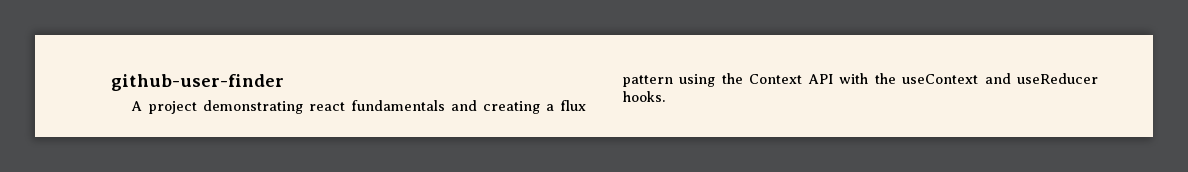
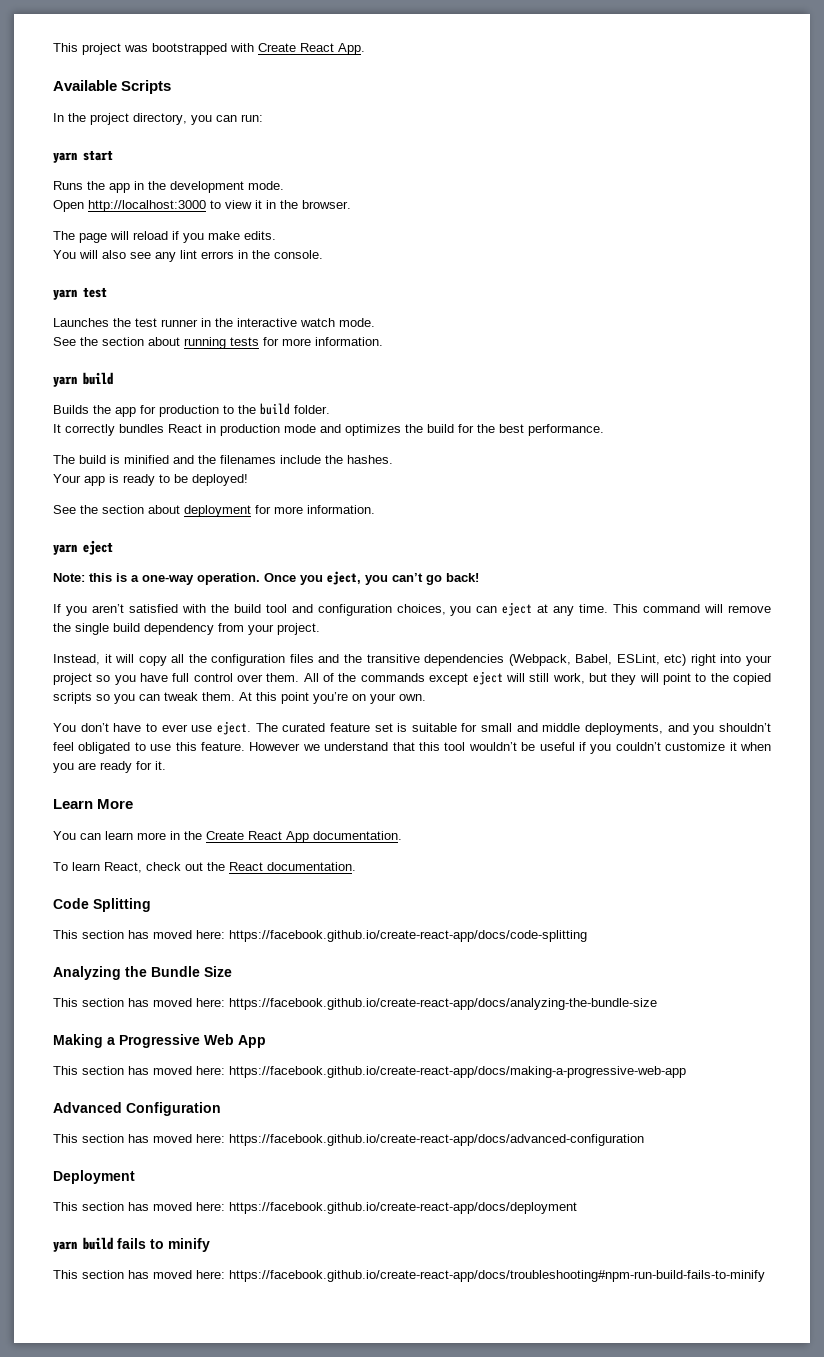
- github-user-finder
- A project demonstrating react fundamentals and creating a flux pattern using the Context API with the useContext and useReducer hooks.
+ This project was bootstrapped with Create React App.
+ Available Scripts
+ In the project directory, you can run:
+ yarn start
+ Runs the app in the development mode.
+ Open http://localhost:3000 to view it in the browser.
+ The page will reload if you make edits.
+ You will also see any lint errors in the console.
+ yarn test
+ Launches the test runner in the interactive watch mode.
+ See the section about running tests for more information.
+ yarn build
+ Builds the app for production to the build folder.
+ It correctly bundles React in production mode and optimizes the build for the best performance.
+ The build is minified and the filenames include the hashes.
+ Your app is ready to be deployed!
+ See the section about deployment for more information.
+ yarn eject
+ Note: this is a one-way operation. Once you eject, you can’t go back!
+ If you aren’t satisfied with the build tool and configuration choices, you can eject at any time. This command will remove the single build dependency from your project.
+ Instead, it will copy all the configuration files and the transitive dependencies (Webpack, Babel, ESLint, etc) right into your project so you have full control over them. All of the commands except eject will still work, but they will point to the copied scripts so you can tweak them. At this point you’re on your own.
+ You don’t have to ever use eject. The curated feature set is suitable for small and middle deployments, and you shouldn’t feel obligated to use this feature. However we understand that this tool wouldn’t be useful if you couldn’t customize it when you are ready for it.
+ Learn More
+ You can learn more in the Create React App documentation.
+ To learn React, check out the React documentation.
+ Code Splitting
+ This section has moved here: https://facebook.github.io/create-react-app/docs/code-splitting
+ Analyzing the Bundle Size
+ This section has moved here: https://facebook.github.io/create-react-app/docs/analyzing-the-bundle-size
+ Making a Progressive Web App
+ This section has moved here: https://facebook.github.io/create-react-app/docs/making-a-progressive-web-app
+ Advanced Configuration
+ This section has moved here: https://facebook.github.io/create-react-app/docs/advanced-configuration
+ Deployment
+ This section has moved here: https://facebook.github.io/create-react-app/docs/deployment
+ yarn build fails to minify
+ This section has moved here: https://facebook.github.io/create-react-app/docs/troubleshooting#npm-run-build-fails-to-minify

